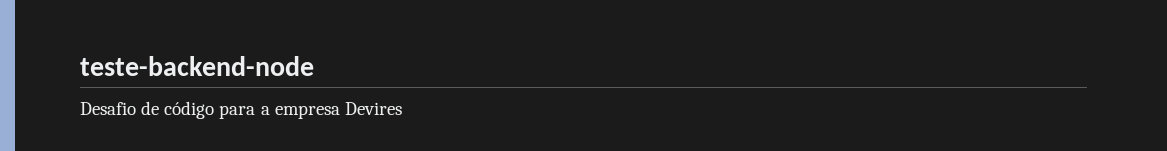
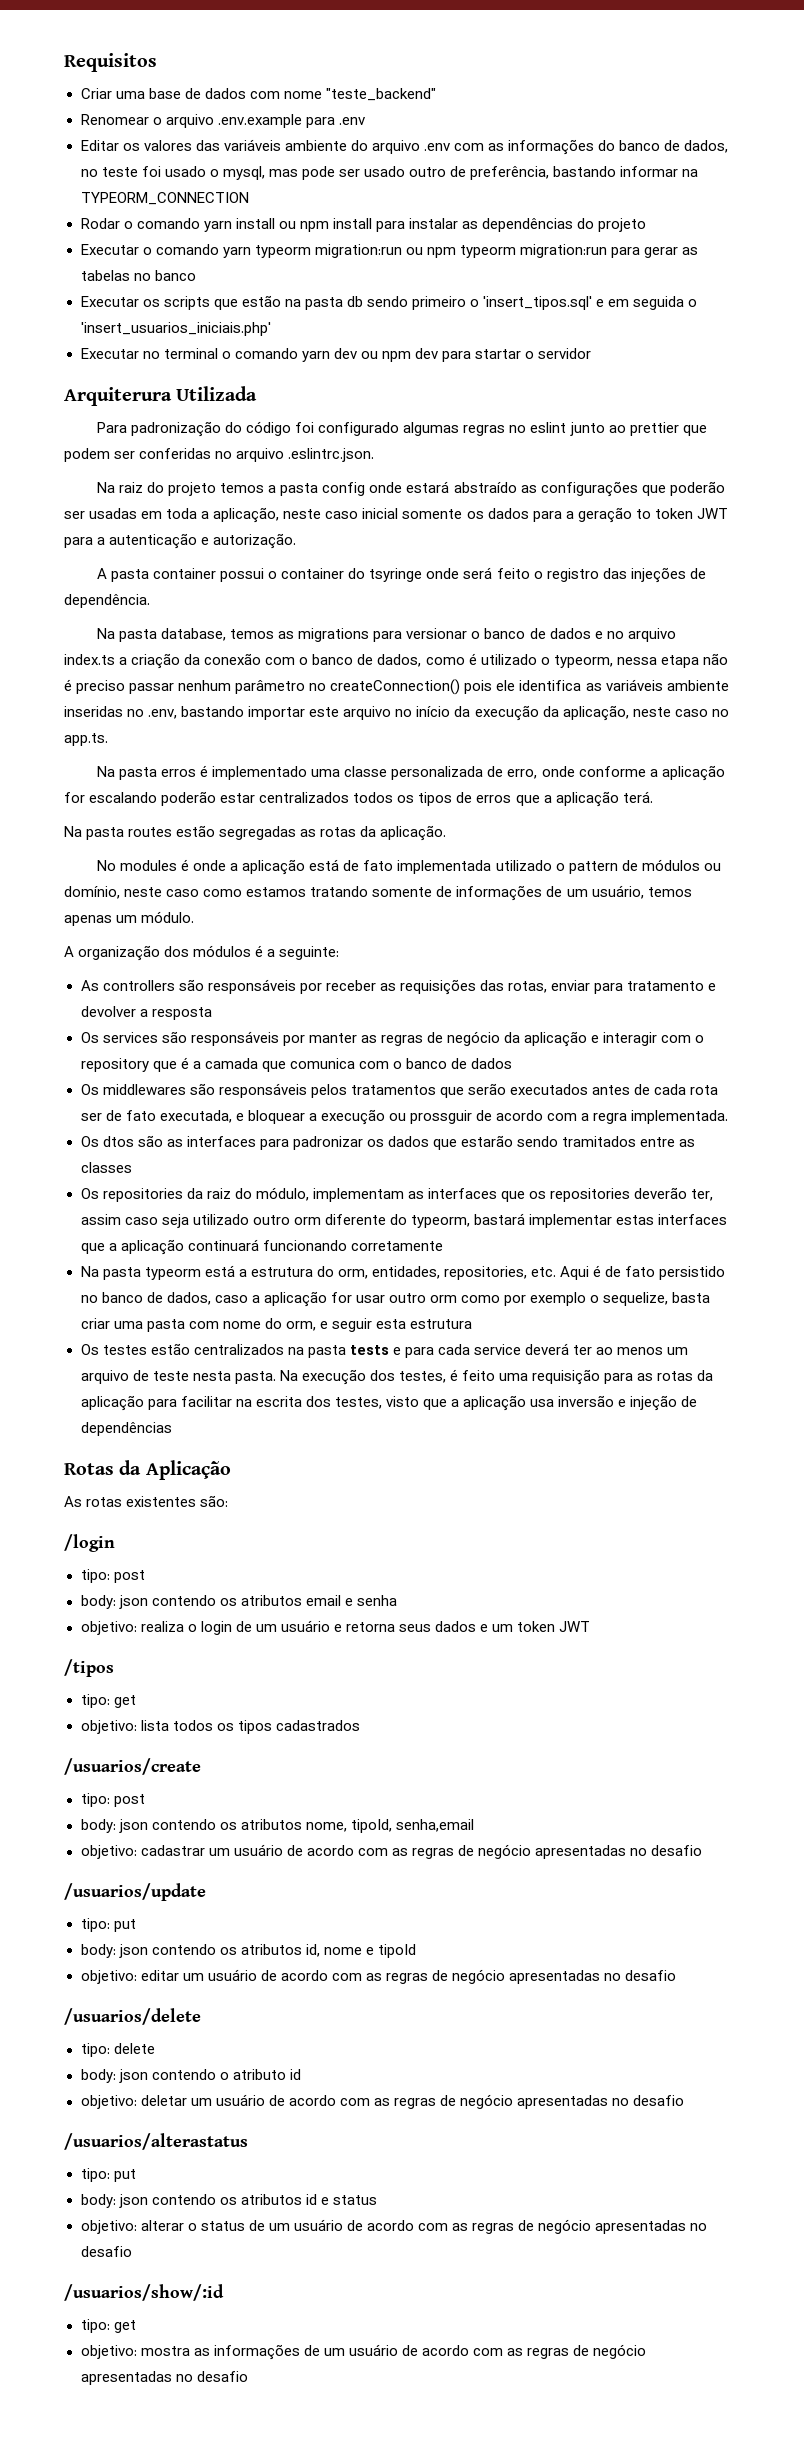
- teste-backend-node
- Desafio de código para a empresa Devires
+ Requisitos
+ Criar uma base de dados com nome "teste_backend"
+ Renomear o arquivo .env.example para .env
+ Editar os valores das variáveis ambiente do arquivo .env com as informações do banco de dados, no teste foi usado o mysql, mas pode ser usado outro de preferência, bastando informar na TYPEORM_CONNECTION
+ Rodar o comando yarn install ou npm install para instalar as dependências do projeto
+ Executar o comando yarn typeorm migration:run ou npm typeorm migration:run para gerar as tabelas no banco
+ Executar os scripts que estão na pasta db sendo primeiro o 'insert_tipos.sql' e em seguida o 'insert_usuarios_iniciais.php'
+ Executar no terminal o comando yarn dev ou npm dev para startar o servidor
+ Arquiterura Utilizada
+ Para padronização do código foi configurado algumas regras no eslint junto ao prettier que podem ser conferidas no arquivo .eslintrc.json.
+ Na raiz do projeto temos a pasta config onde estará abstraído as configurações que poderão ser usadas em toda a aplicação, neste caso inicial somente os dados para a geração to token JWT para a autenticação e autorização.
+ A pasta container possui o container do tsyringe onde será feito o registro das injeções de dependência.
+ Na pasta database, temos as migrations para versionar o banco de dados e no arquivo index.ts a criação da conexão com o banco de dados, como é utilizado o typeorm, nessa etapa não é preciso passar nenhum parâmetro no createConnection() pois ele identifica as variáveis ambiente inseridas no .env, bastando importar este arquivo no início da execução da aplicação, neste caso no app.ts.
+ Na pasta erros é implementado uma classe personalizada de erro, onde conforme a aplicação for escalando poderão estar centralizados todos os tipos de erros que a aplicação terá.
+ Na pasta routes estão segregadas as rotas da aplicação.
+ No modules é onde a aplicação está de fato implementada utilizado o pattern de módulos ou domínio, neste caso como estamos tratando somente de informações de um usuário, temos apenas um módulo.
+ A organização dos módulos é a seguinte:
+ As controllers são responsáveis por receber as requisições das rotas, enviar para tratamento e devolver a resposta
+ Os services são responsáveis por manter as regras de negócio da aplicação e interagir com o repository que é a camada que comunica com o banco de dados
+ Os middlewares são responsáveis pelos tratamentos que serão executados antes de cada rota ser de fato executada, e bloquear a execução ou prossguir de acordo com a regra implementada.
+ Os dtos são as interfaces para padronizar os dados que estarão sendo tramitados entre as classes
+ Os repositories da raiz do módulo, implementam as interfaces que os repositories deverão ter, assim caso seja utilizado outro orm diferente do typeorm, bastará implementar estas interfaces que a aplicação continuará funcionando corretamente
+ Na pasta typeorm está a estrutura do orm, entidades, repositories, etc. Aqui é de fato persistido no banco de dados, caso a aplicação for usar outro orm como por exemplo o sequelize, basta criar uma pasta com nome do orm, e seguir esta estrutura
+ Os testes estão centralizados na pasta tests e para cada service deverá ter ao menos um arquivo de teste nesta pasta. Na execução dos testes, é feito uma requisição para as rotas da aplicação para facilitar na escrita dos testes, visto que a aplicação usa inversão e injeção de dependências
+ Rotas da Aplicação
+ As rotas existentes são:
+ /login
+ tipo: post
+ body: json contendo os atributos email e senha
+ objetivo: realiza o login de um usuário e retorna seus dados e um token JWT
+ /tipos
+ tipo: get
+ objetivo: lista todos os tipos cadastrados
+ /usuarios/create
+ tipo: post
+ body: json contendo os atributos nome, tipoId, senha,email
+ objetivo: cadastrar um usuário de acordo com as regras de negócio apresentadas no desafio
+ /usuarios/update
+ tipo: put
+ body: json contendo os atributos id, nome e tipoId
+ objetivo: editar um usuário de acordo com as regras de negócio apresentadas no desafio
+ /usuarios/delete
+ tipo: delete
+ body: json contendo o atributo id
+ objetivo: deletar um usuário de acordo com as regras de negócio apresentadas no desafio
+ /usuarios/alterastatus
+ tipo: put
+ body: json contendo os atributos id e status
+ objetivo: alterar o status de um usuário de acordo com as regras de negócio apresentadas no desafio
+ /usuarios/show/:id
+ tipo: get
+ objetivo: mostra as informações de um usuário de acordo com as regras de negócio apresentadas no desafio

